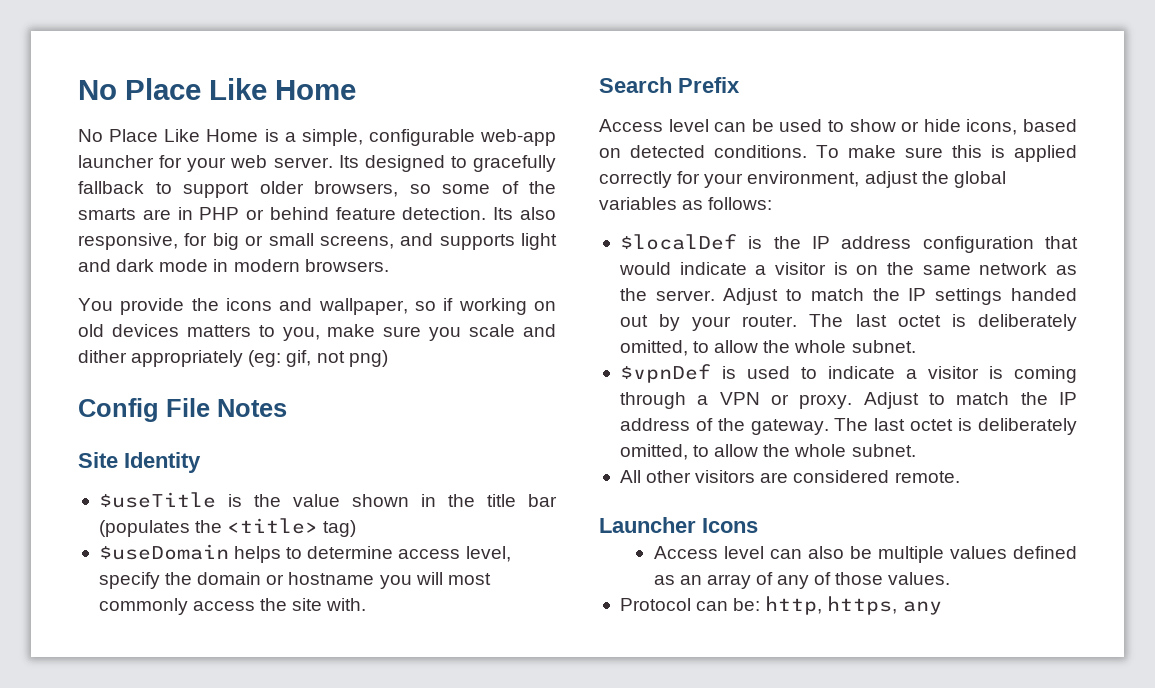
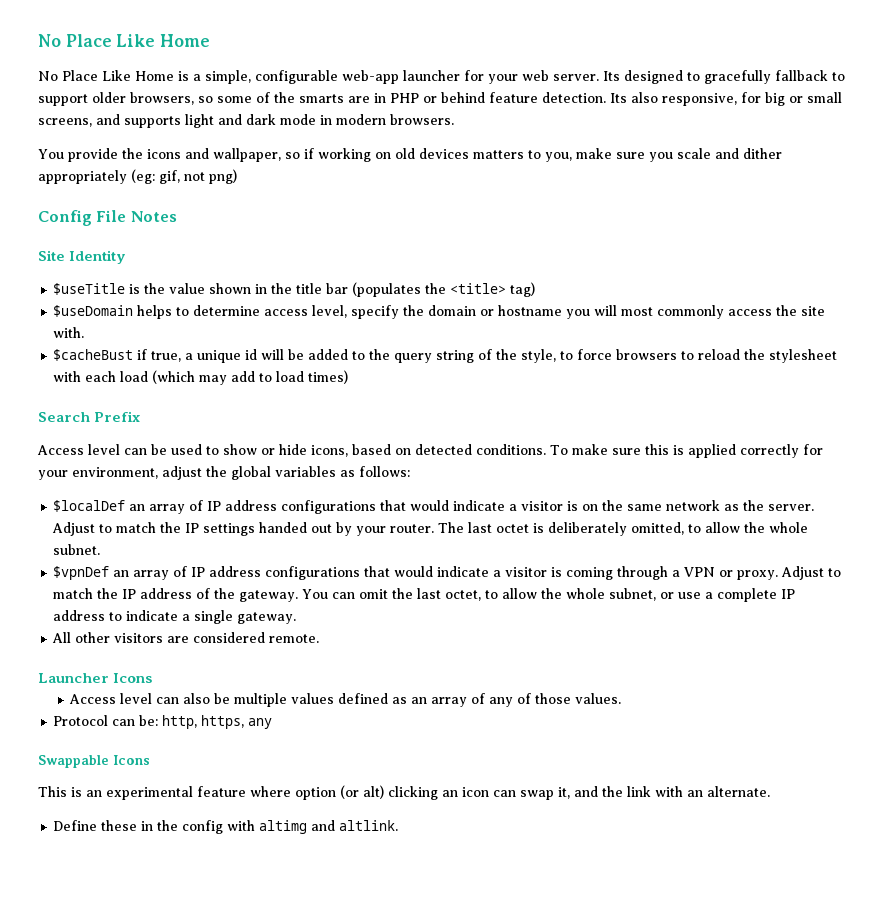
+ $cacheBust if true, a unique id will be added to the query string of the style, to force browsers to reload the stylesheet with each load (which may add to load times)
- $localDef is the IP address configuration that would indicate a visitor is on the same network as the server.
+ $localDef an array of IP address configurations that would indicate a visitor is on the same network as the server.
- $vpnDef is used to indicate a visitor is coming through a VPN or proxy.
+ $vpnDef an array of IP address configurations that would indicate a visitor is coming through a VPN or proxy.
- Adjust to match the IP address of the gateway. The last octet is deliberately omitted, to allow the whole subnet.
+ Adjust to match the IP address of the gateway. You can omit the last octet, to allow the whole subnet, or use a complete IP address to indicate a single gateway.
+ Swappable Icons
+ This is an experimental feature where option (or alt) clicking an icon can swap it, and the link with an alternate.
+ Define these in the config with altimg and altlink.

